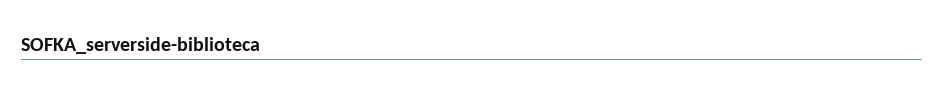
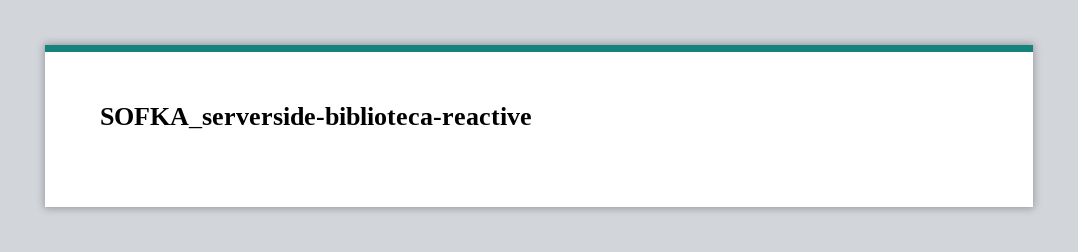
- SOFKA_serverside-biblioteca
+ SOFKA_serverside-biblioteca-reactive

